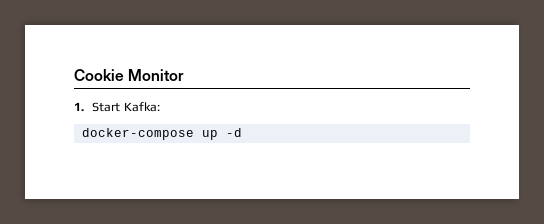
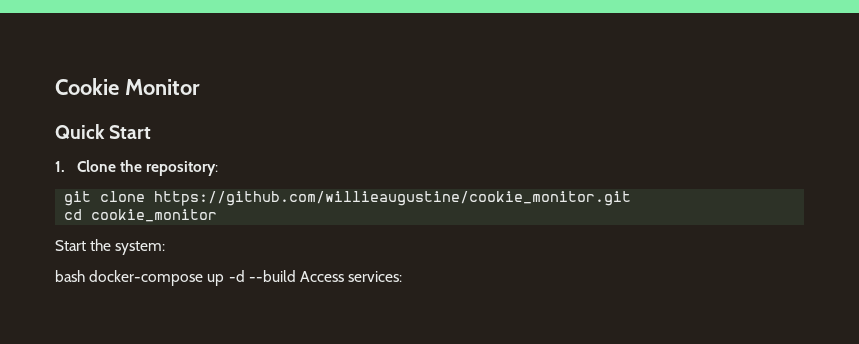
+ Quick Start
- 1. Start Kafka:
- docker-compose up -d
+ 1. Clone the repository:
+ git clone https://github.com/willieaugustine/cookie_monitor.git
+ cd cookie_monitor
+ Start the system:
+ bash docker-compose up -d --build Access services:

